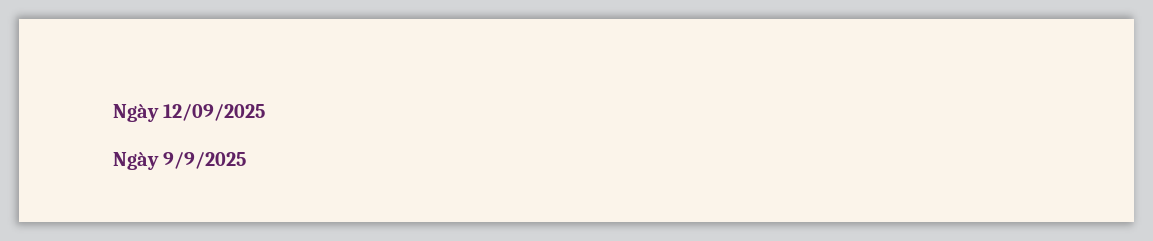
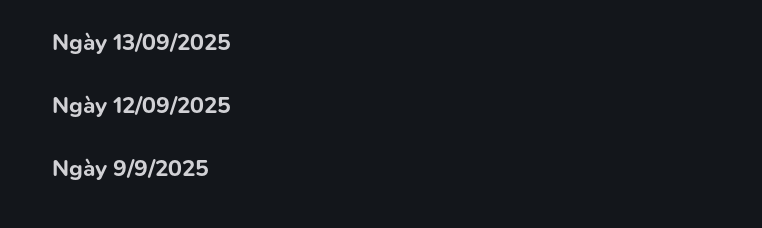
+ Ngày 13/09/2025

